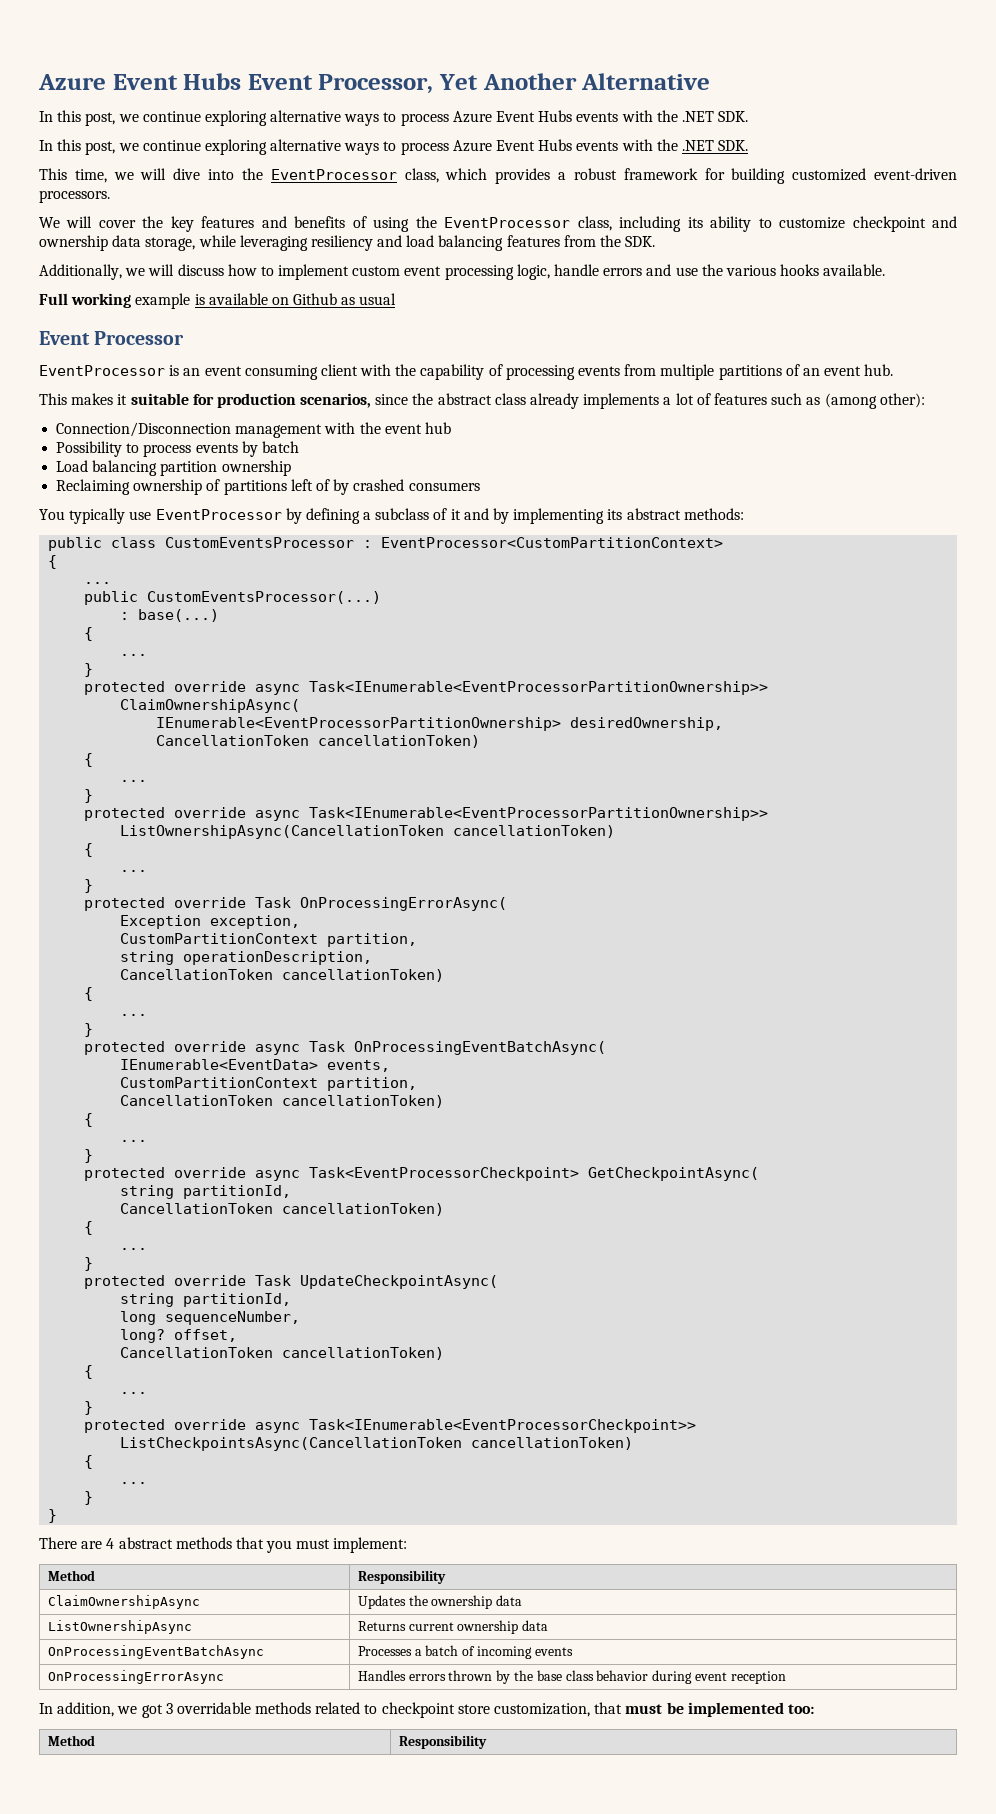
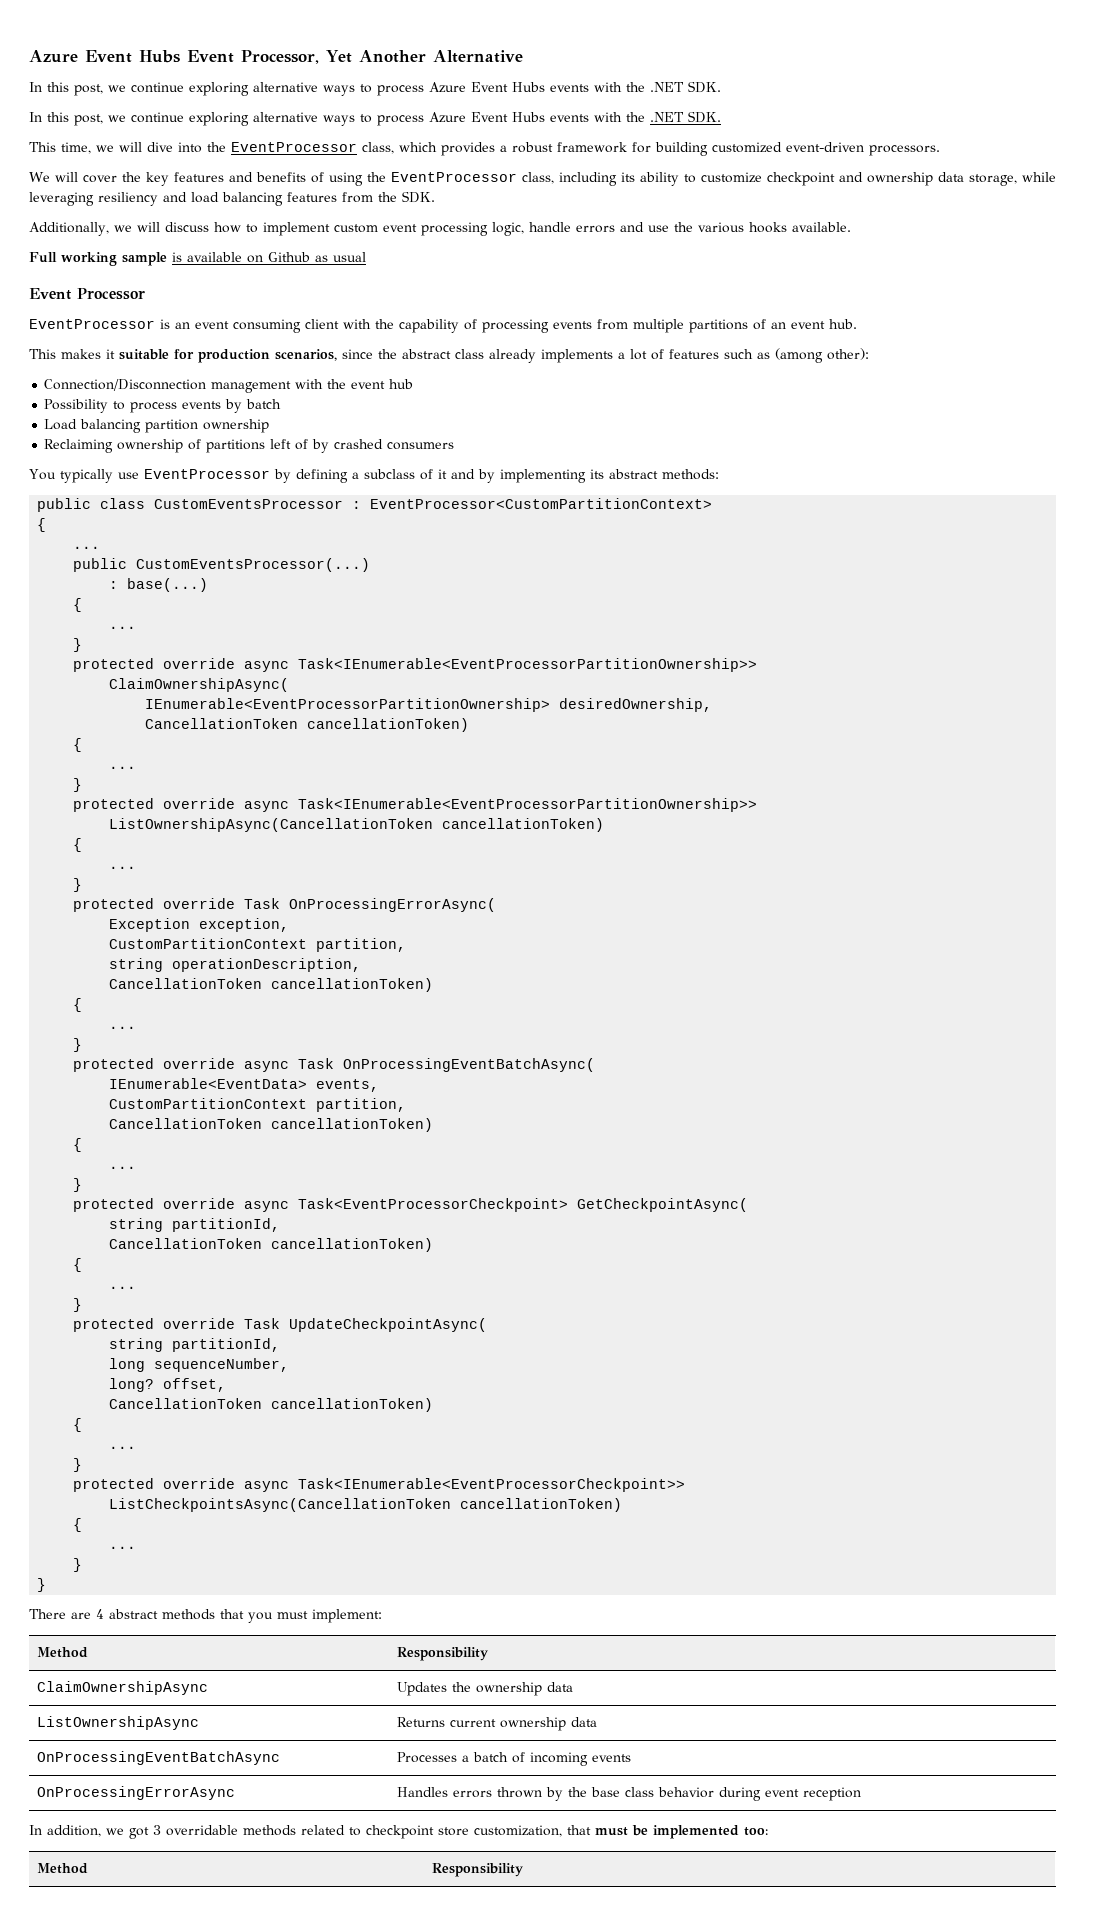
- Full working example is available on Github as usual
+ Full working sample is available on Github as usual

